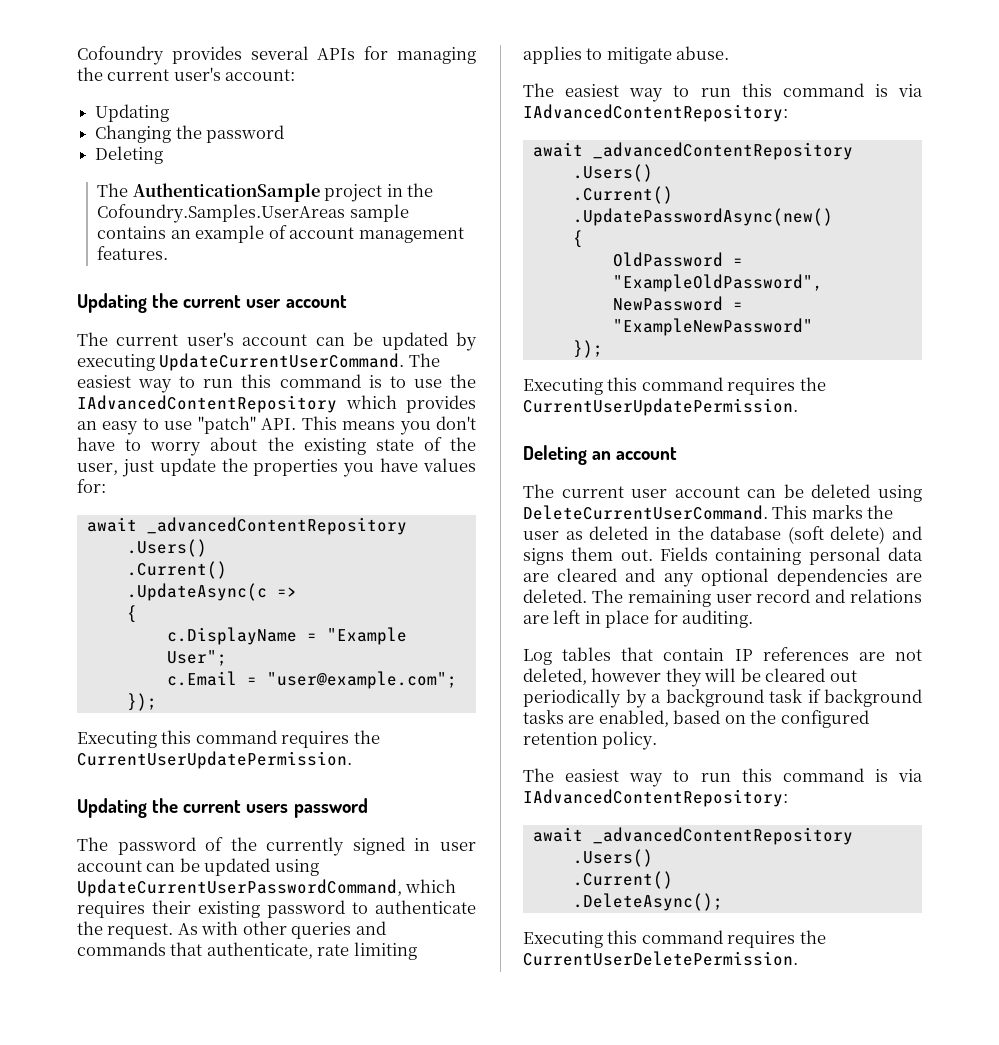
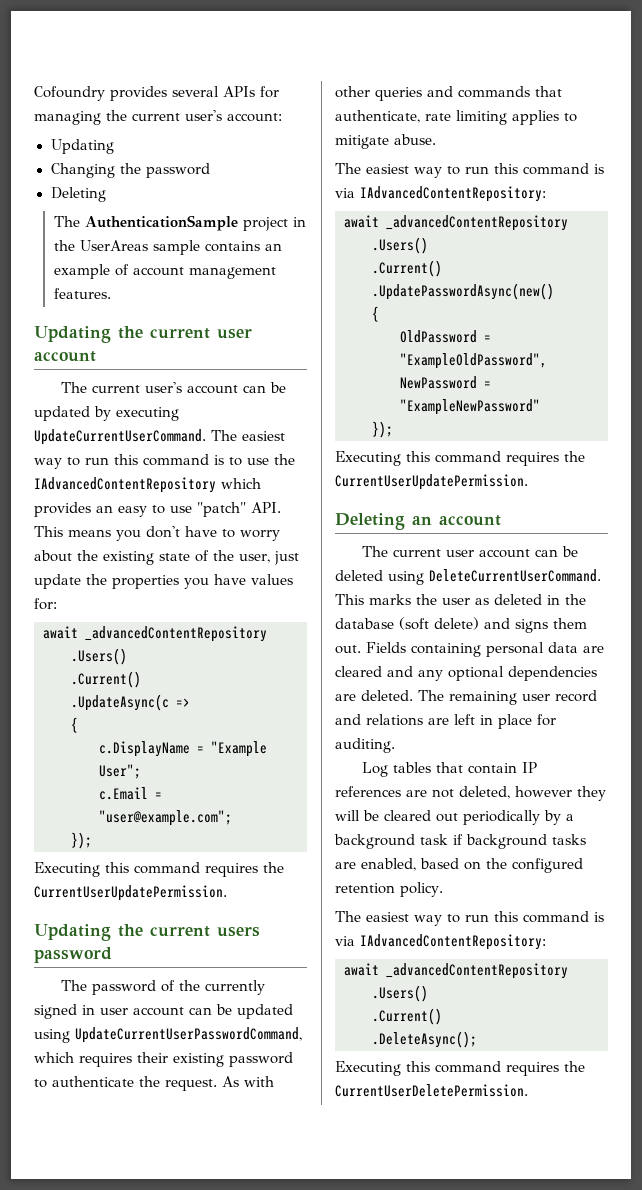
- The AuthenticationSample project in the Cofoundry.Samples.UserAreas sample contains an example of account management features.
+ The AuthenticationSample project in the UserAreas sample contains an example of account management features.

